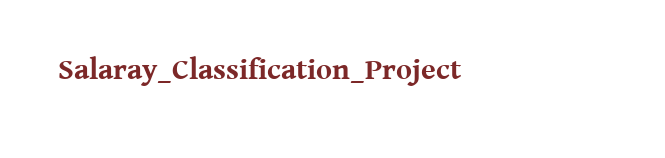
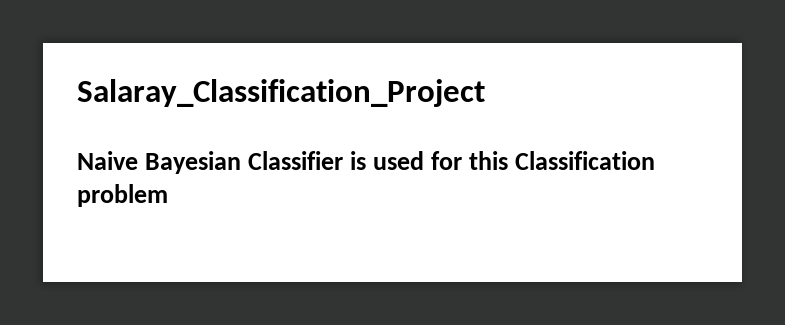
+ Naive Bayesian Classifier is used for this Classification problem

